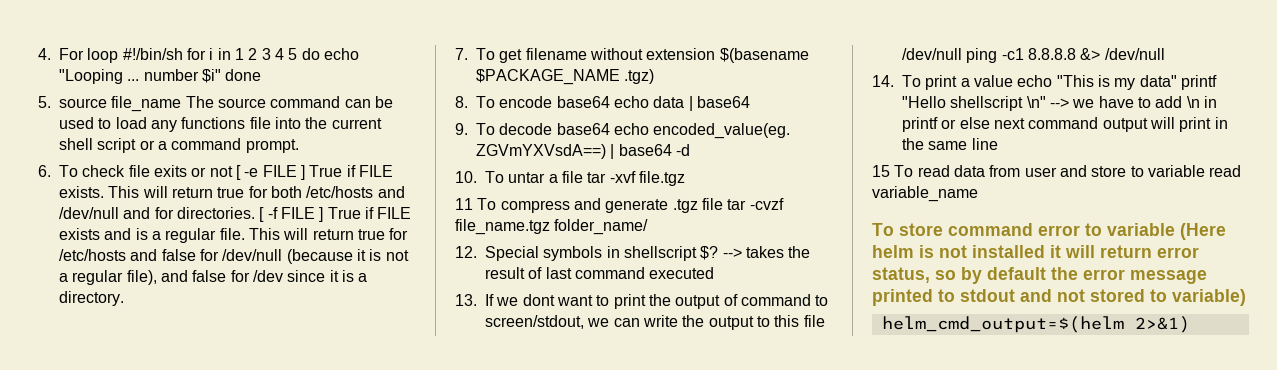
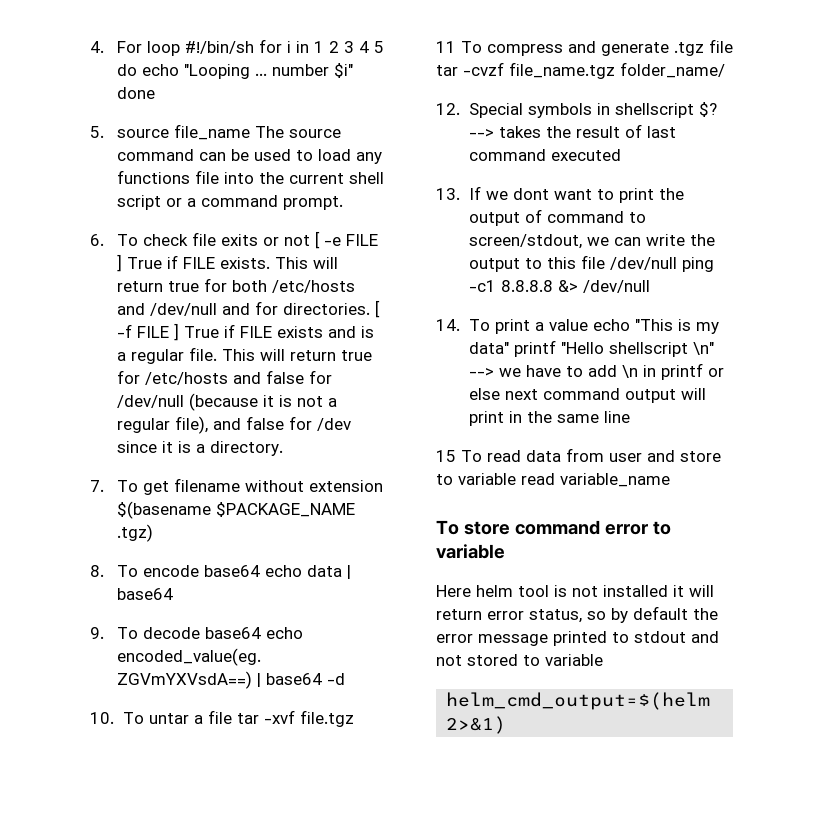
- To store command error to variable (Here helm is not installed it will return error status, so by default the error message printed to stdout and not stored to variable)
+ To store command error to variable
+ Here helm tool is not installed it will return error status, so by default the error message printed to stdout and not stored to variable

